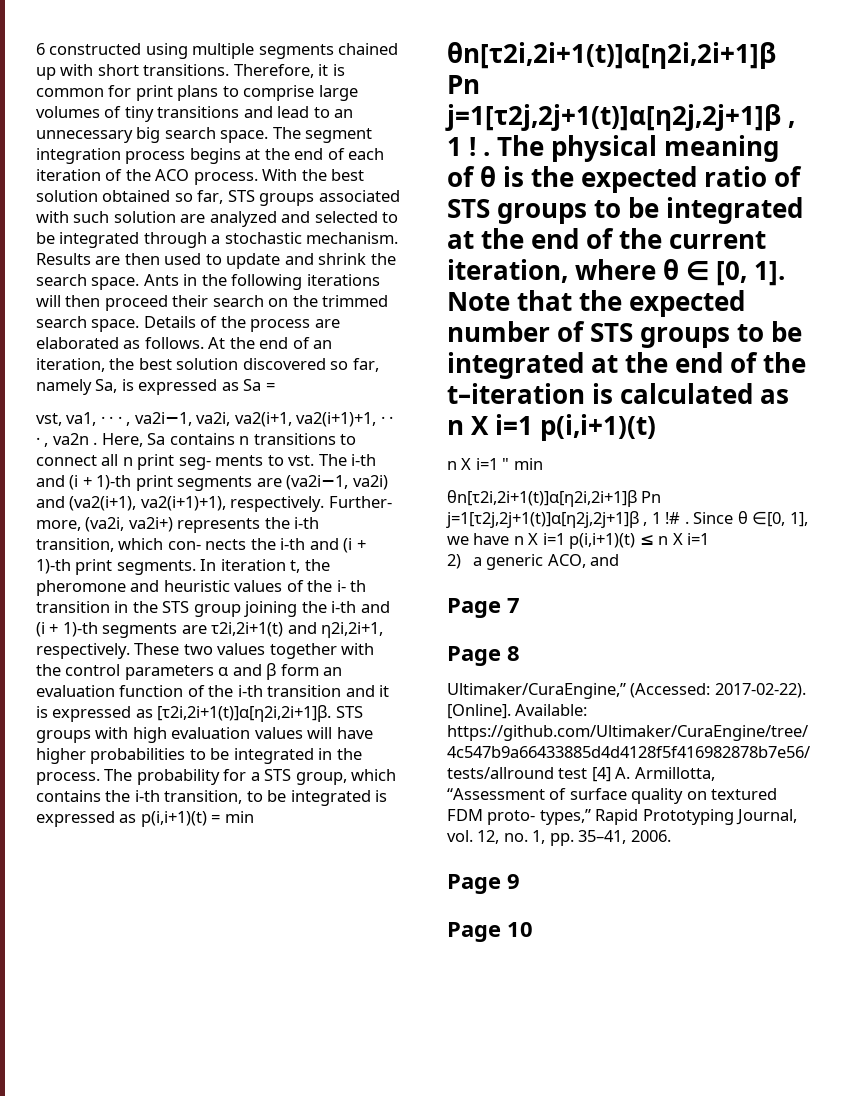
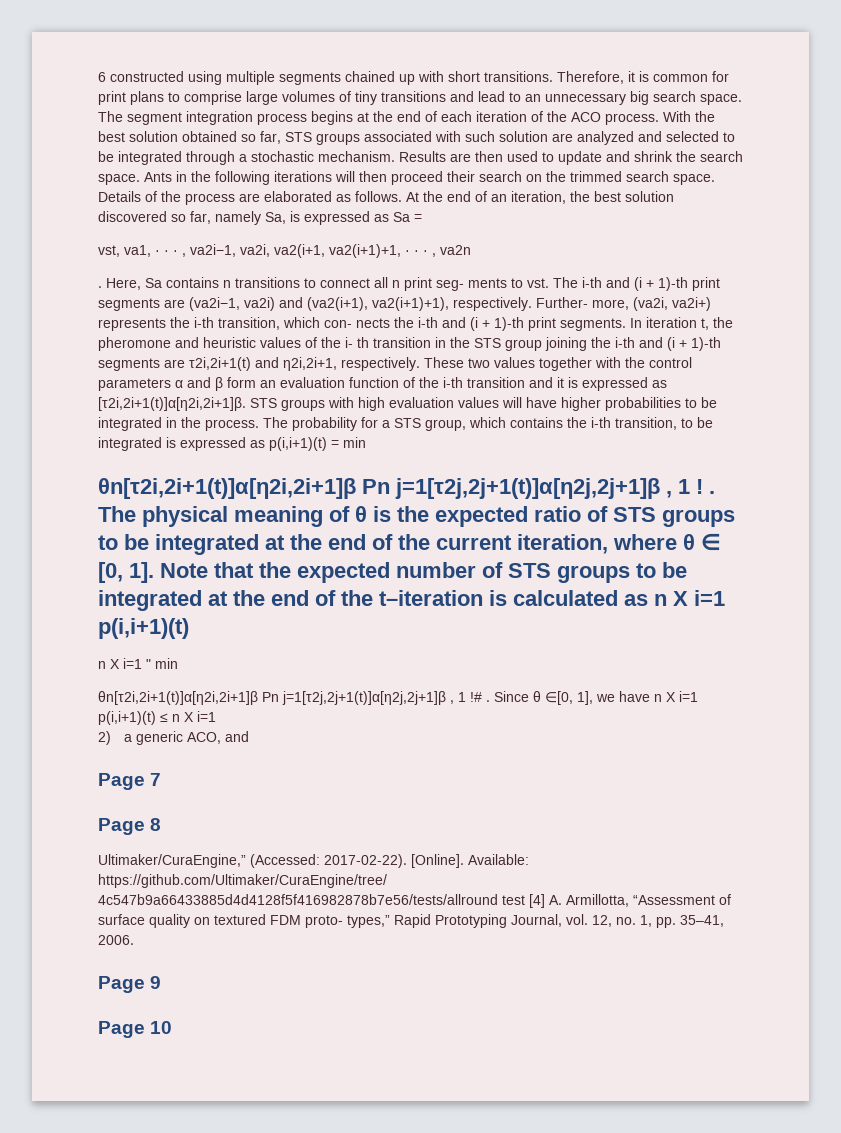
- vst, va1, · · · , va2i−1, va2i, va2(i+1, va2(i+1)+1, · · · , va2n .
+ vst, va1, · · · , va2i−1, va2i, va2(i+1, va2(i+1)+1, · · · , va2n
+ .

